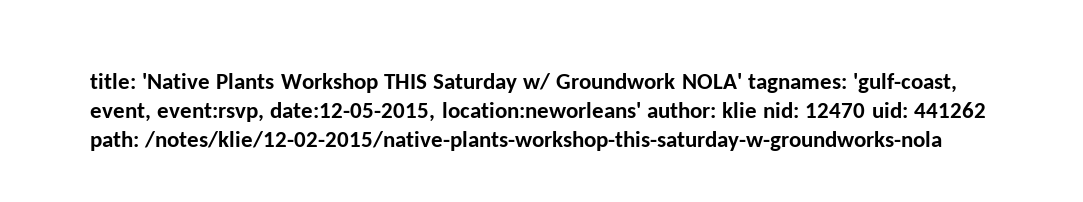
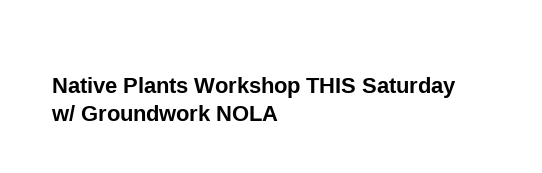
- title: 'Native Plants Workshop THIS Saturday w/ Groundwork NOLA' tagnames: 'gulf-coast, event, event:rsvp, date:12-05-2015, location:neworleans' author: klie nid: 12470 uid: 441262 path: /notes/klie/12-02-2015/native-plants-workshop-this-saturday-w-groundworks-nola
+ Native Plants Workshop THIS Saturday w/ Groundwork NOLA

